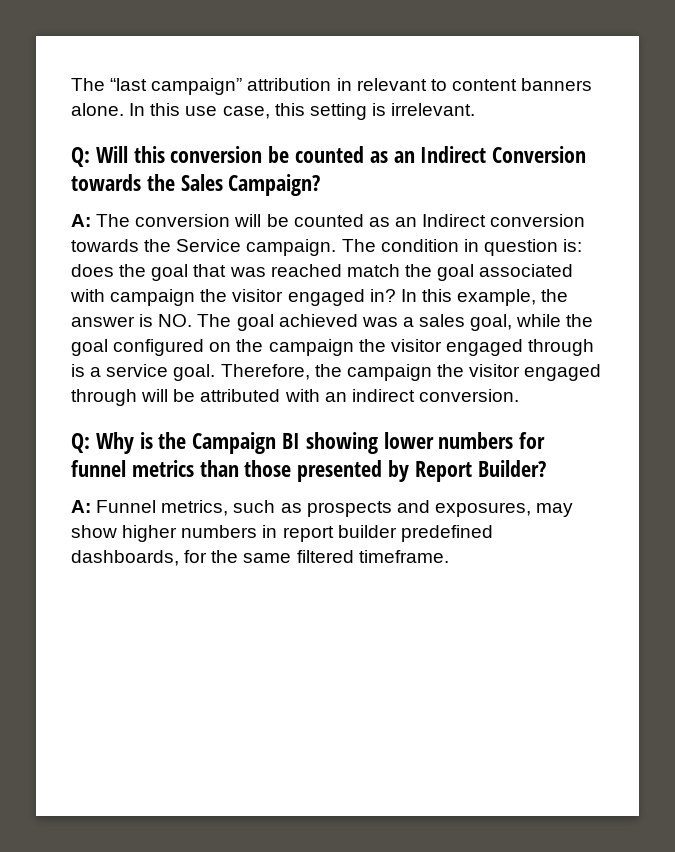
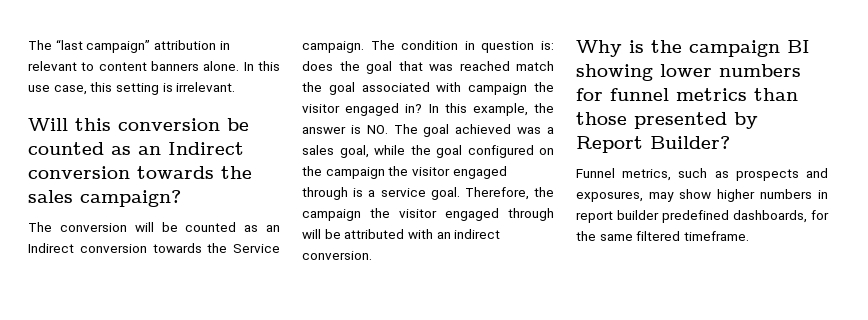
- Q: Will this conversion be counted as an Indirect Conversion towards the Sales Campaign?
- A: The conversion will be counted as an Indirect conversion towards the Service campaign.
+ Will this conversion be counted as an Indirect conversion towards the sales campaign?
+ The conversion will be counted as an Indirect conversion towards the Service campaign.
- Q: Why is the Campaign BI showing lower numbers for funnel metrics than those presented by Report Builder?
+ Why is the campaign BI showing lower numbers for funnel metrics than those presented by Report Builder?
- A: Funnel metrics, such as prospects and exposures, may show higher numbers in report builder predefined dashboards, for the same filtered timeframe.
+ Funnel metrics, such as prospects and exposures, may show higher numbers in report builder predefined dashboards, for the same filtered timeframe.

